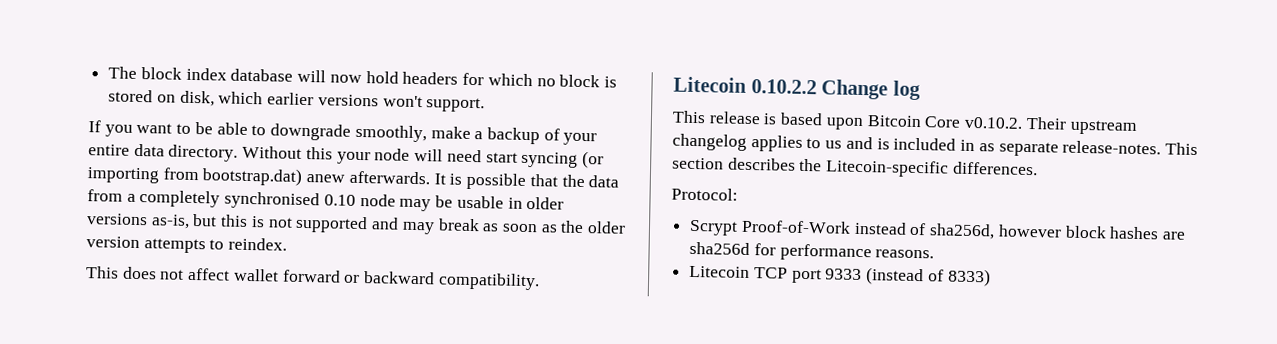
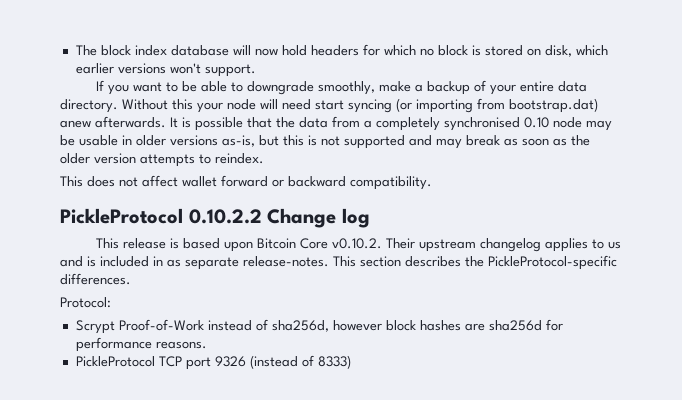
- Litecoin 0.10.2.2 Change log
+ PickleProtocol 0.10.2.2 Change log
- This section describes the Litecoin-specific differences.
+ This section describes the PickleProtocol-specific differences.
- Litecoin TCP port 9333 (instead of 8333)
+ PickleProtocol TCP port 9326 (instead of 8333)

